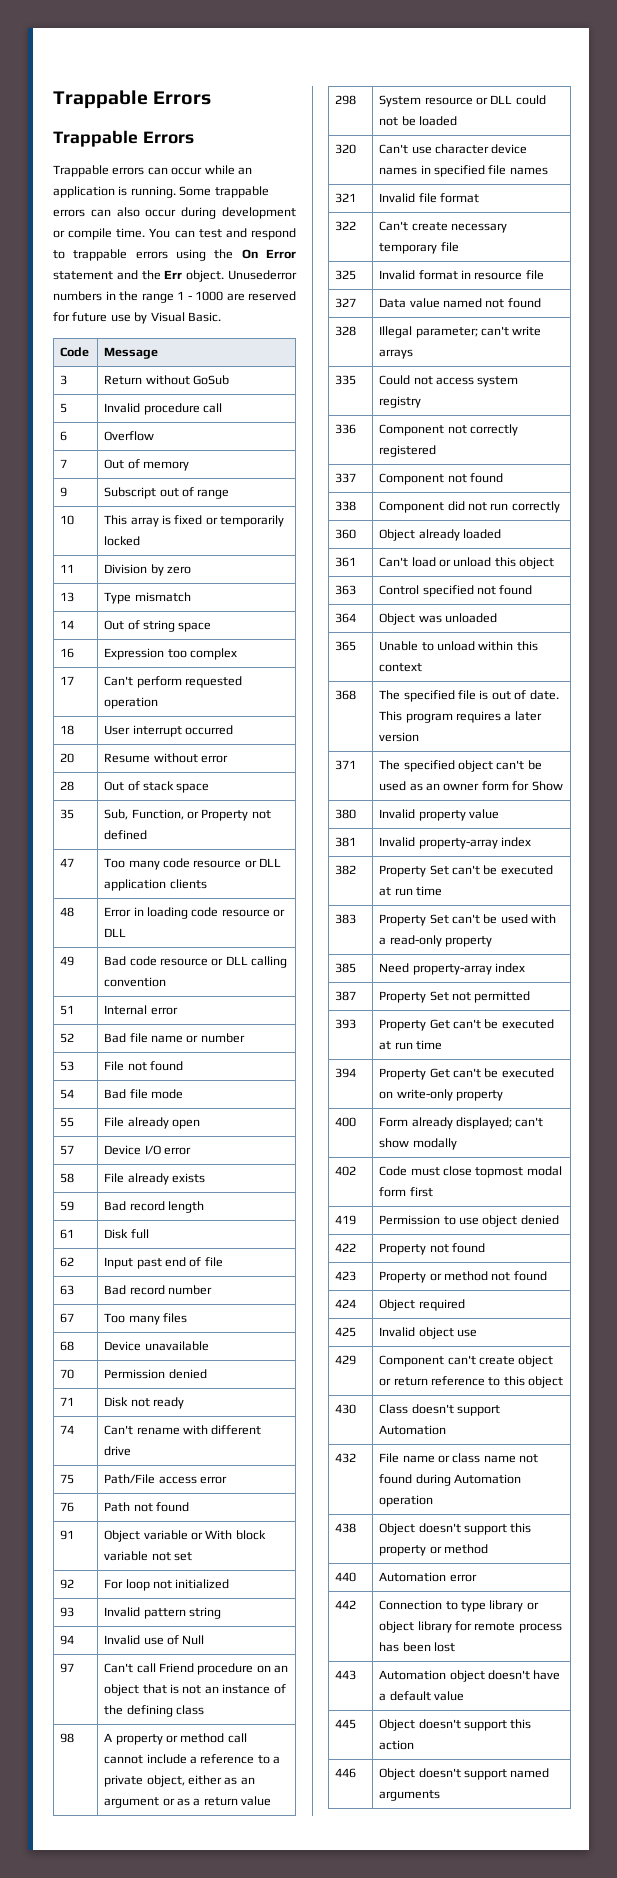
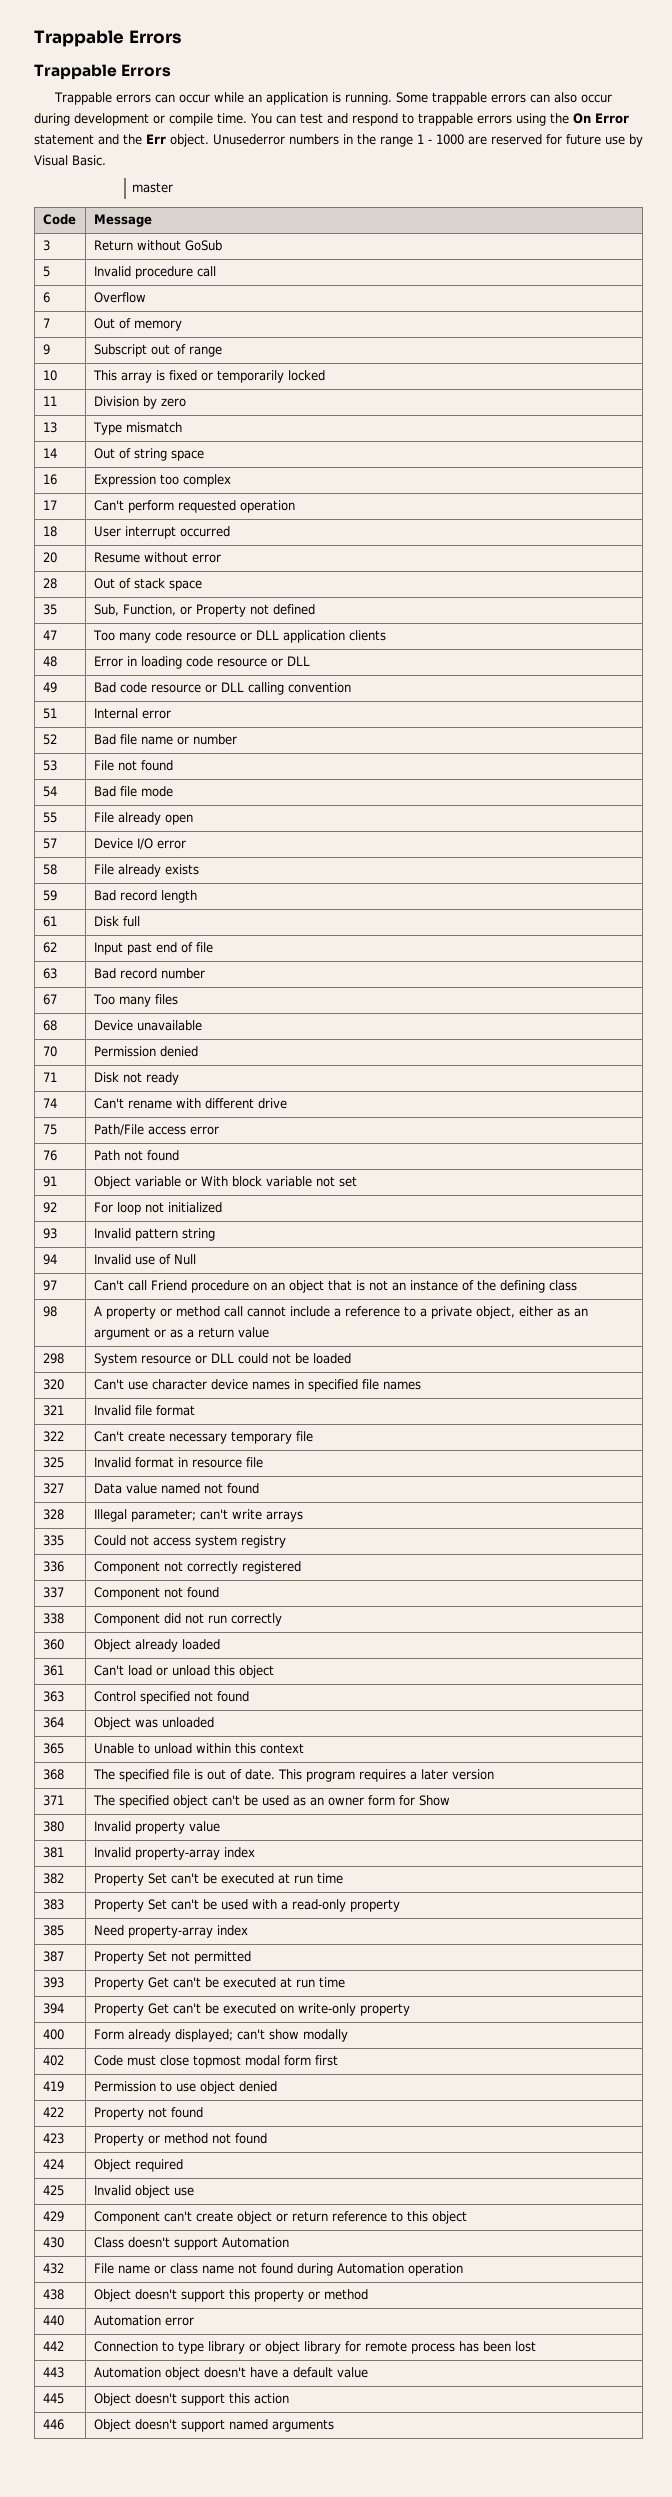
+ master

